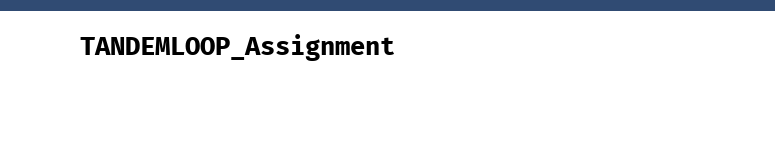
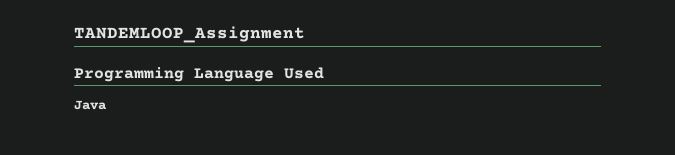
+ Programming Language Used
+ Java

